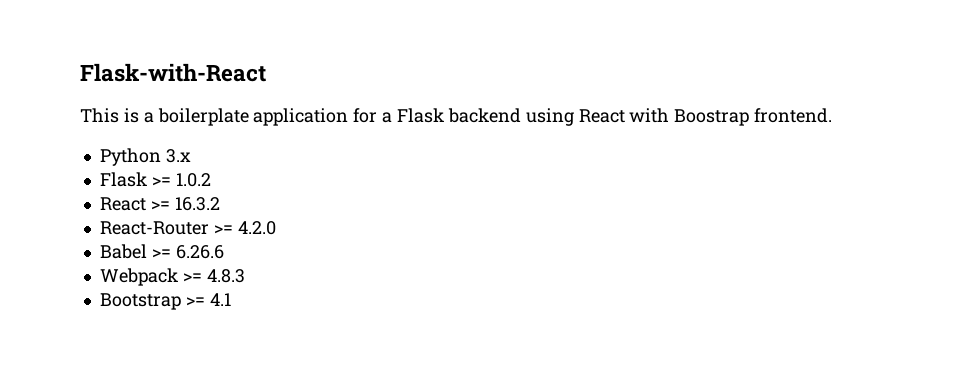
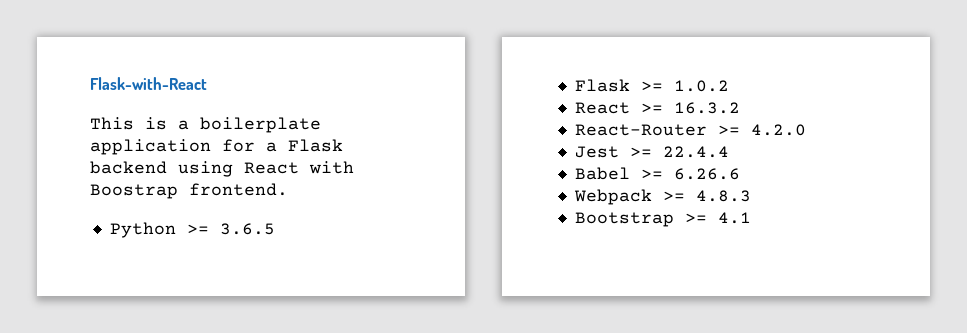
- Python 3.x
+ Python >= 3.6.5
+ Jest >= 22.4.4

